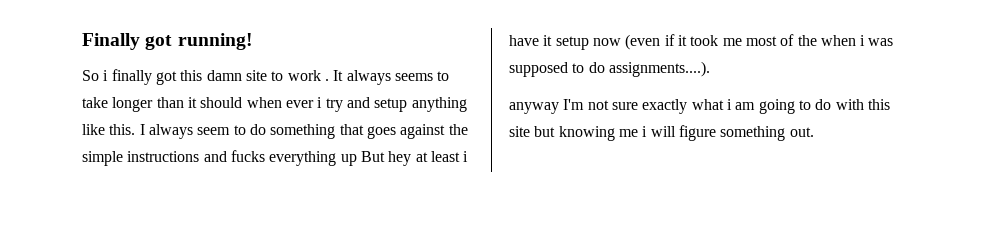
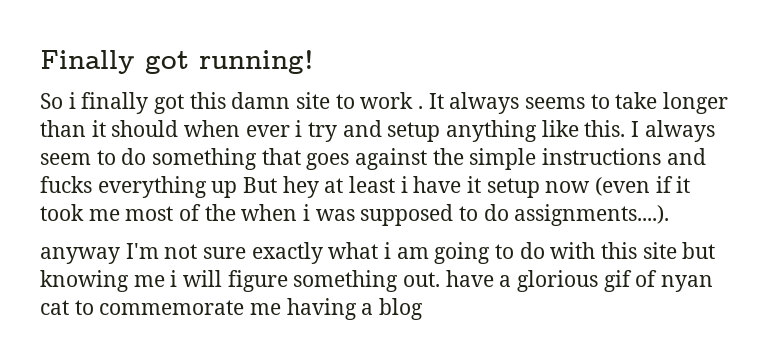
- anyway I'm not sure exactly what i am going to do with this site but knowing me i will figure something out.
+ anyway I'm not sure exactly what i am going to do with this site but knowing me i will figure something out. have a glorious gif of nyan cat to commemorate me having a blog

